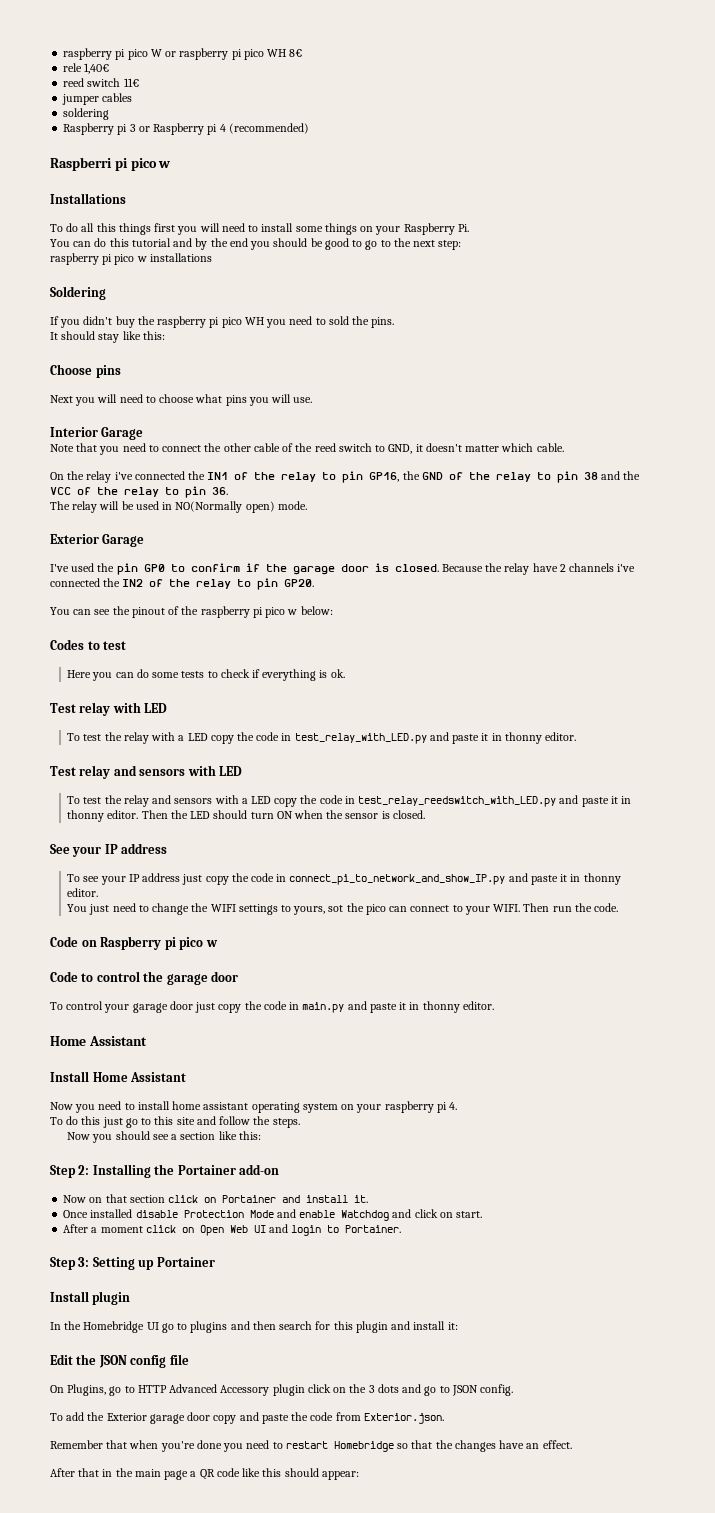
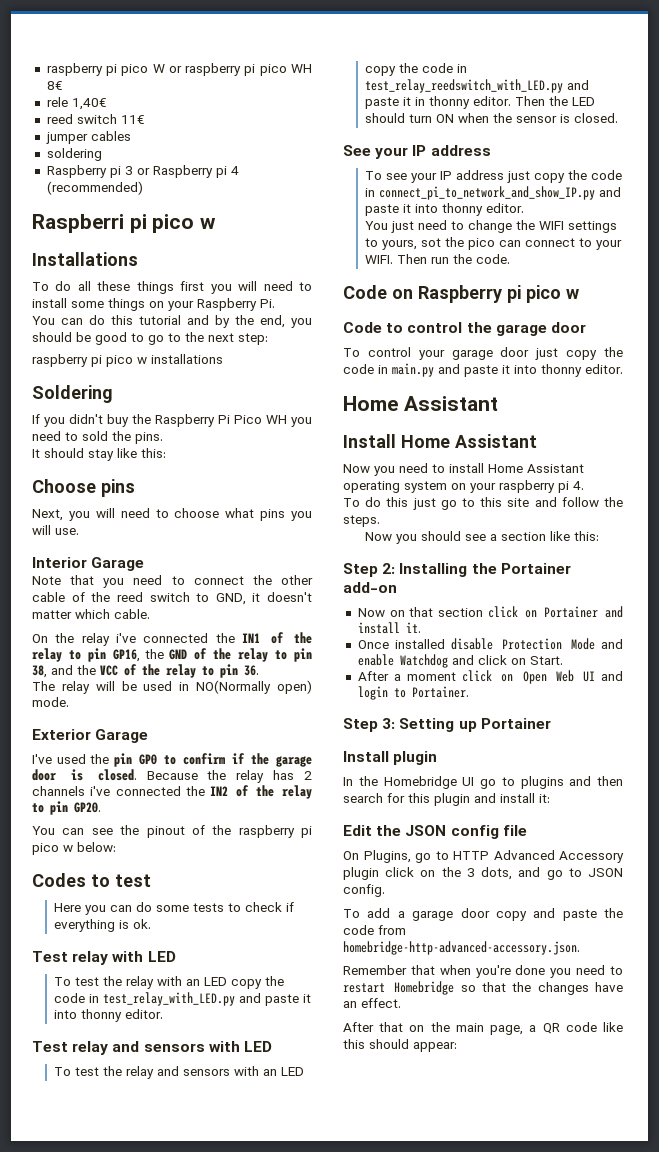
- To do all this things first you will need to install some things on your Raspberry Pi.
+ To do all these things first you will need to install some things on your Raspberry Pi.
- You can do this tutorial and by the end you should be good to go to the next step:
+ You can do this tutorial and by the end, you should be good to go to the next step:
- If you didn't buy the raspberry pi pico WH you need to sold the pins.
+ If you didn't buy the Raspberry Pi Pico WH you need to sold the pins.
- Next you will need to choose what pins you will use.
+ Next, you will need to choose what pins you will use.
- On the relay i've connected the IN1 of the relay to pin GP16, the GND of the relay to pin 38 and the VCC of the relay to pin 36.
+ On the relay i've connected the IN1 of the relay to pin GP16, the GND of the relay to pin 38, and the VCC of the relay to pin 36.
- Because the relay have 2 channels i've connected the IN2 of the relay to pin GP20.
+ Because the relay has 2 channels i've connected the IN2 of the relay to pin GP20.
- To test the relay with a LED copy the code in test_relay_with_LED.py and paste it in thonny editor.
+ To test the relay with an LED copy the code in test_relay_with_LED.py and paste it into thonny editor.
- To test the relay and sensors with a LED copy the code in test_relay_reedswitch_with_LED.py and paste it in thonny editor.
+ To test the relay and sensors with an LED copy the code in test_relay_reedswitch_with_LED.py and paste it in thonny editor.
- To see your IP address just copy the code in connect_pi_to_network_and_show_IP.py and paste it in thonny editor.
+ To see your IP address just copy the code in connect_pi_to_network_and_show_IP.py and paste it into thonny editor.
- To control your garage door just copy the code in main.py and paste it in thonny editor.
+ To control your garage door just copy the code in main.py and paste it into thonny editor.
- Now you need to install home assistant operating system on your raspberry pi 4.
+ Now you need to install Home Assistant operating system on your raspberry pi 4.
- Once installed disable Protection Mode and enable Watchdog and click on start.
+ Once installed disable Protection Mode and enable Watchdog and click on Start.
- On Plugins, go to HTTP Advanced Accessory plugin click on the 3 dots and go to JSON config.
+ On Plugins, go to HTTP Advanced Accessory plugin click on the 3 dots, and go to JSON config.
- To add the Exterior garage door copy and paste the code from Exterior.json.
+ To add a garage door copy and paste the code from homebridge-http-advanced-accessory.json.
- After that in the main page a QR code like this should appear:
+ After that on the main page, a QR code like this should appear:

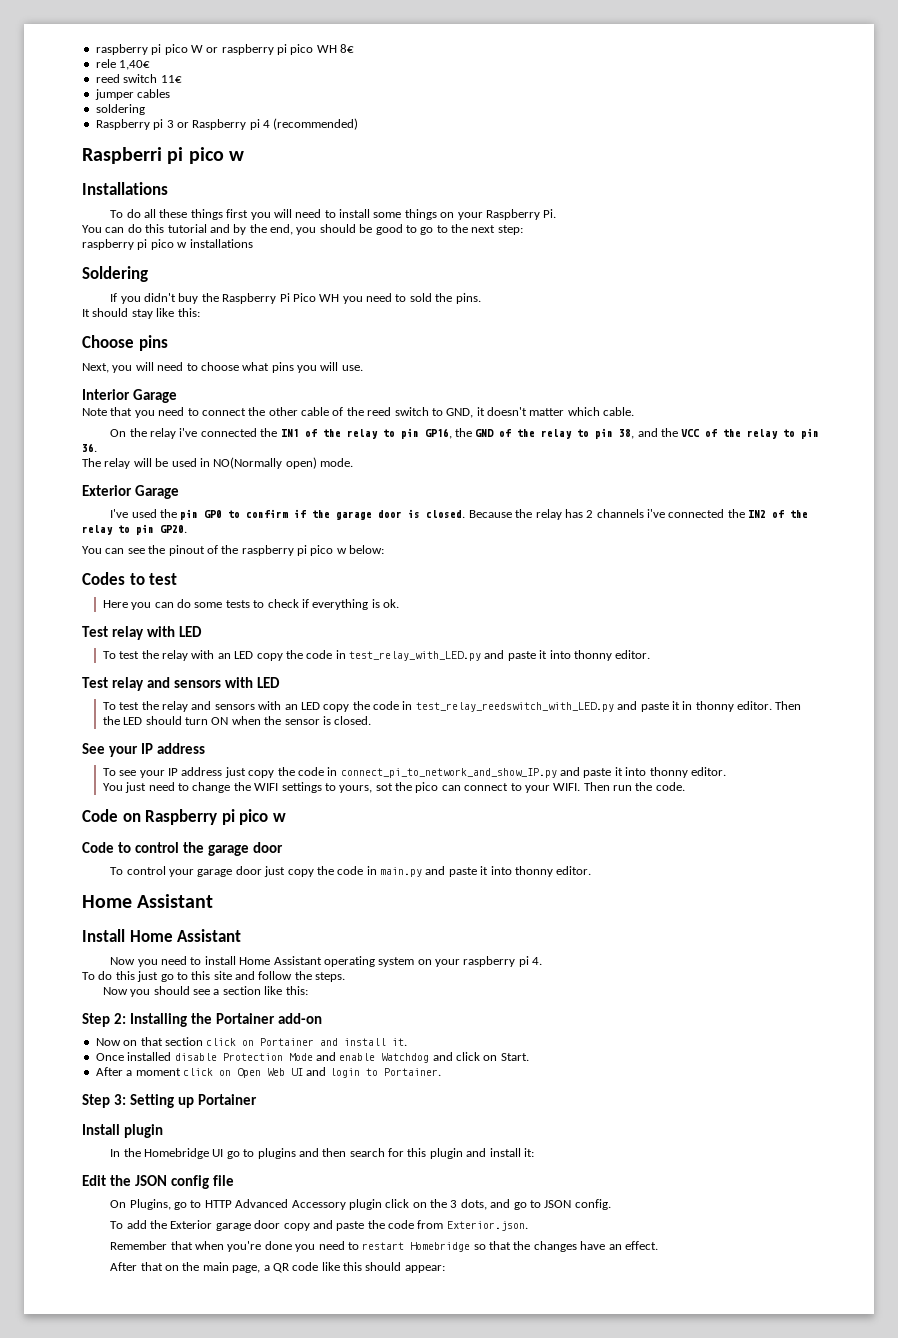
- To add a garage door copy and paste the code from homebridge-http-advanced-accessory.json.
+ To add the Exterior garage door copy and paste the code from Exterior.json.

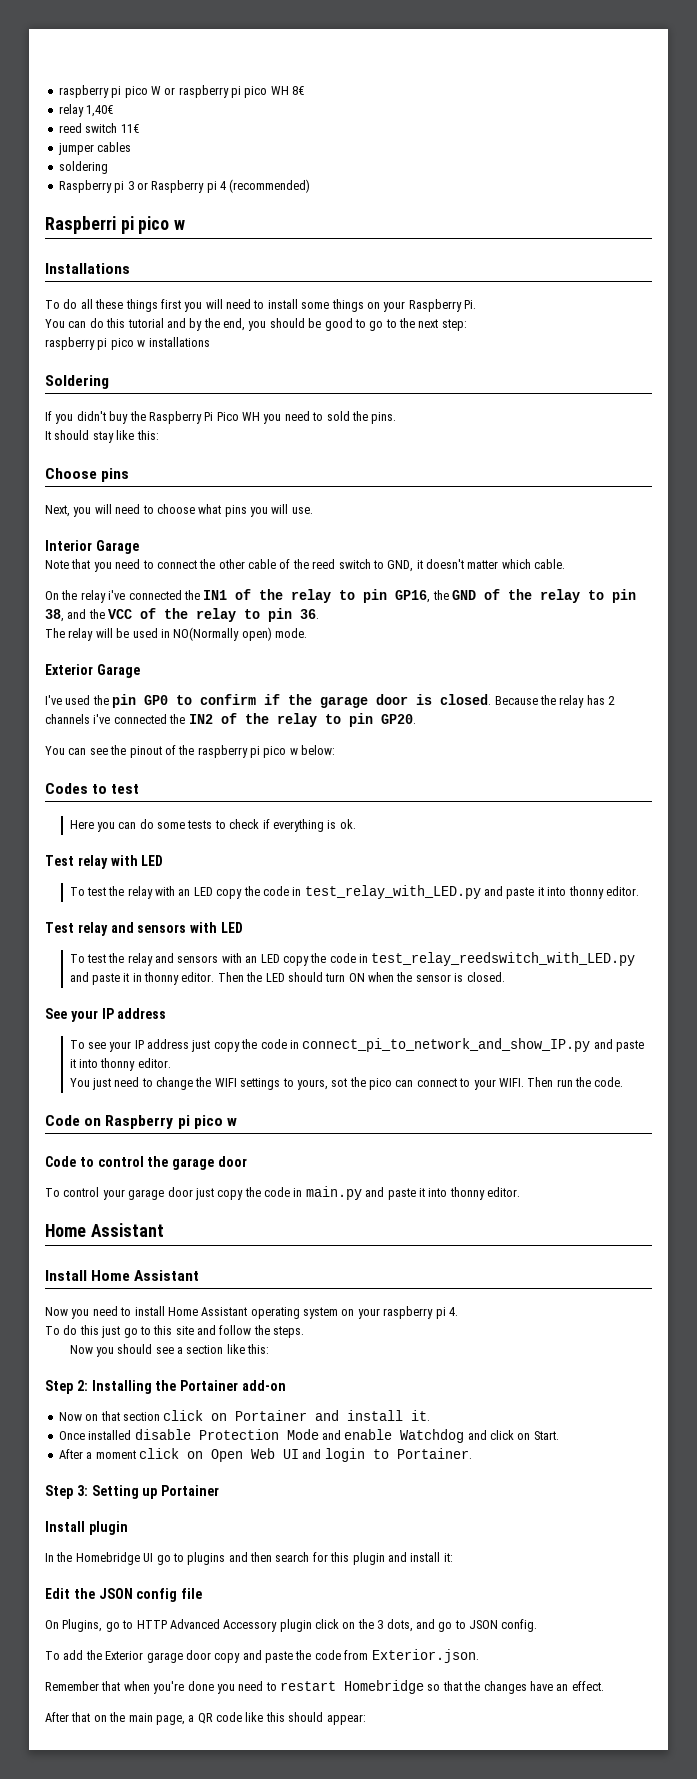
- rele 1,40€
+ relay 1,40€

